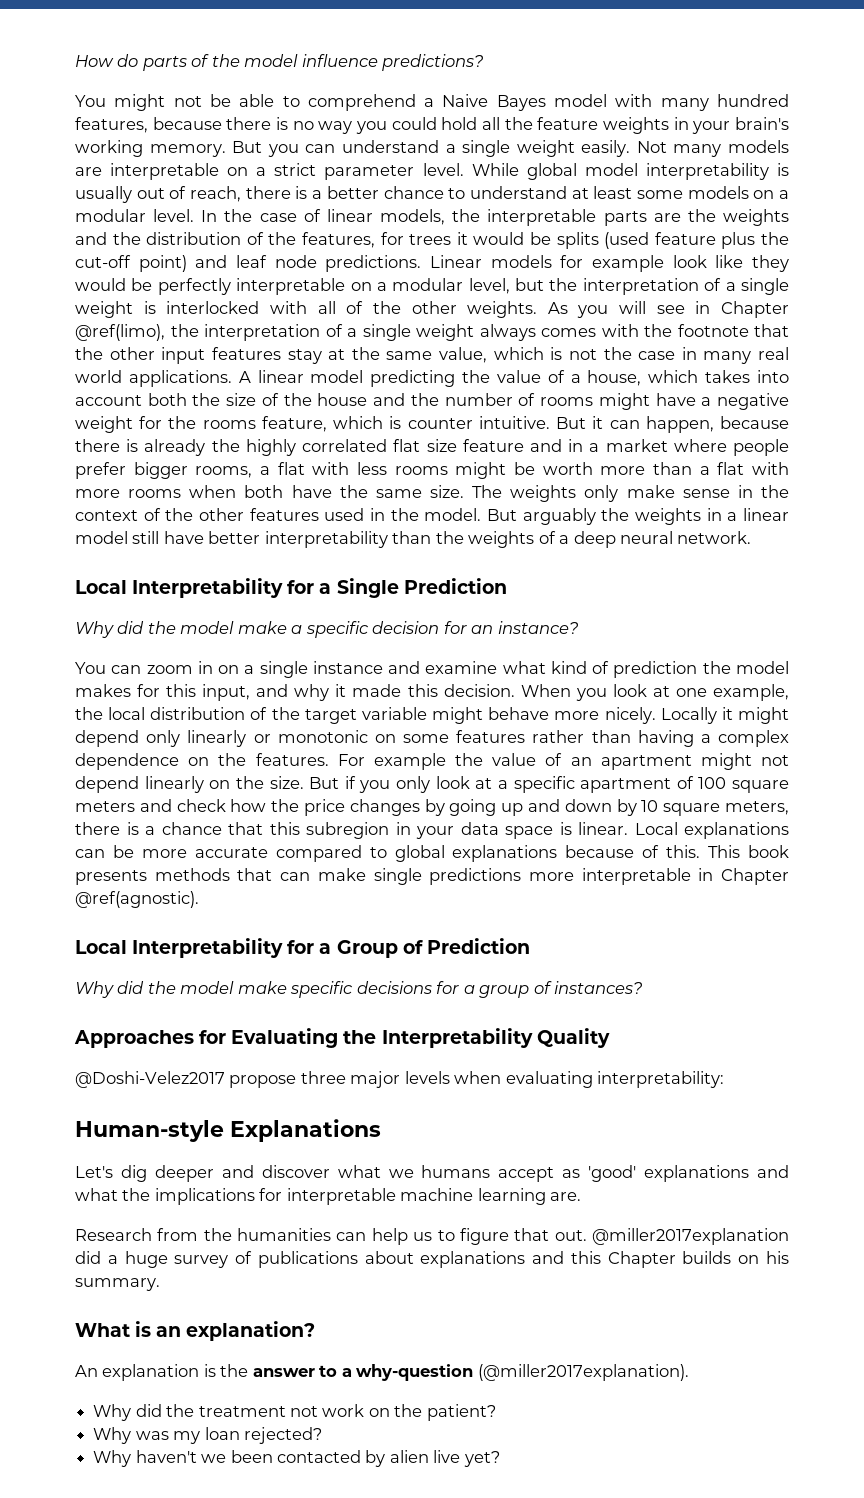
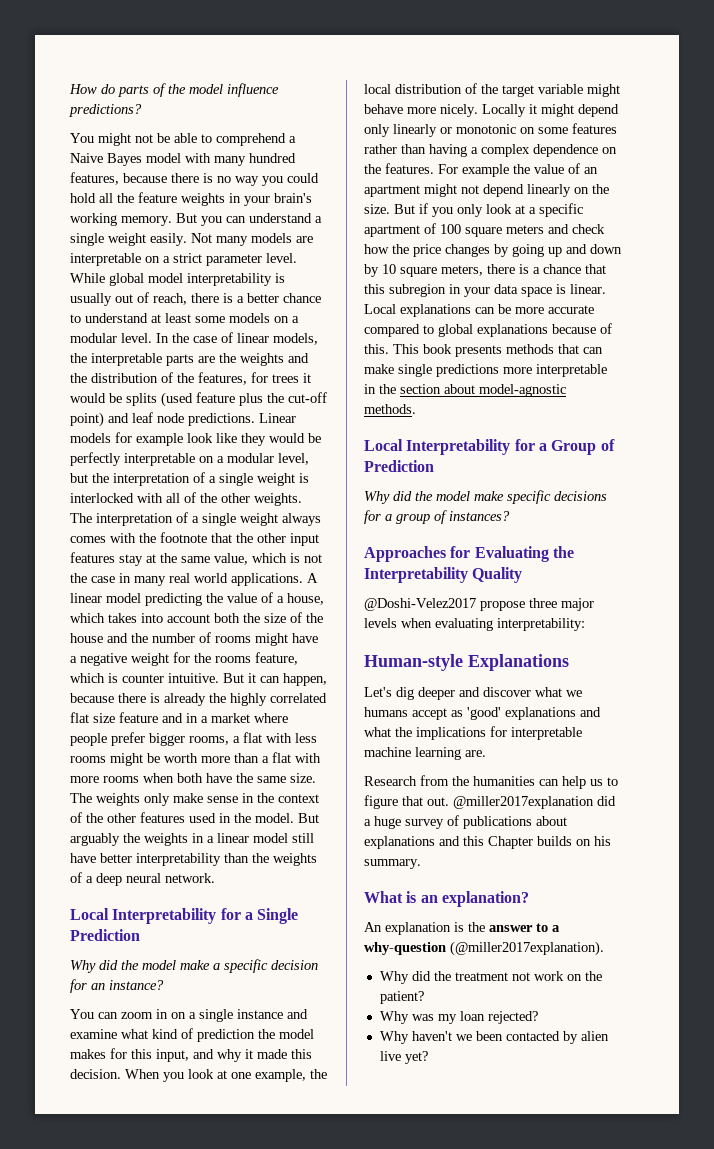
- As you will see in Chapter @ref(limo), the interpretation of a single weight always comes with the footnote that the other input features stay at the same value, which is not the case in many real world applications.
+ The interpretation of a single weight always comes with the footnote that the other input features stay at the same value, which is not the case in many real world applications.
- This book presents methods that can make single predictions more interpretable in Chapter @ref(agnostic).
+ This book presents methods that can make single predictions more interpretable in the section about model-agnostic methods.

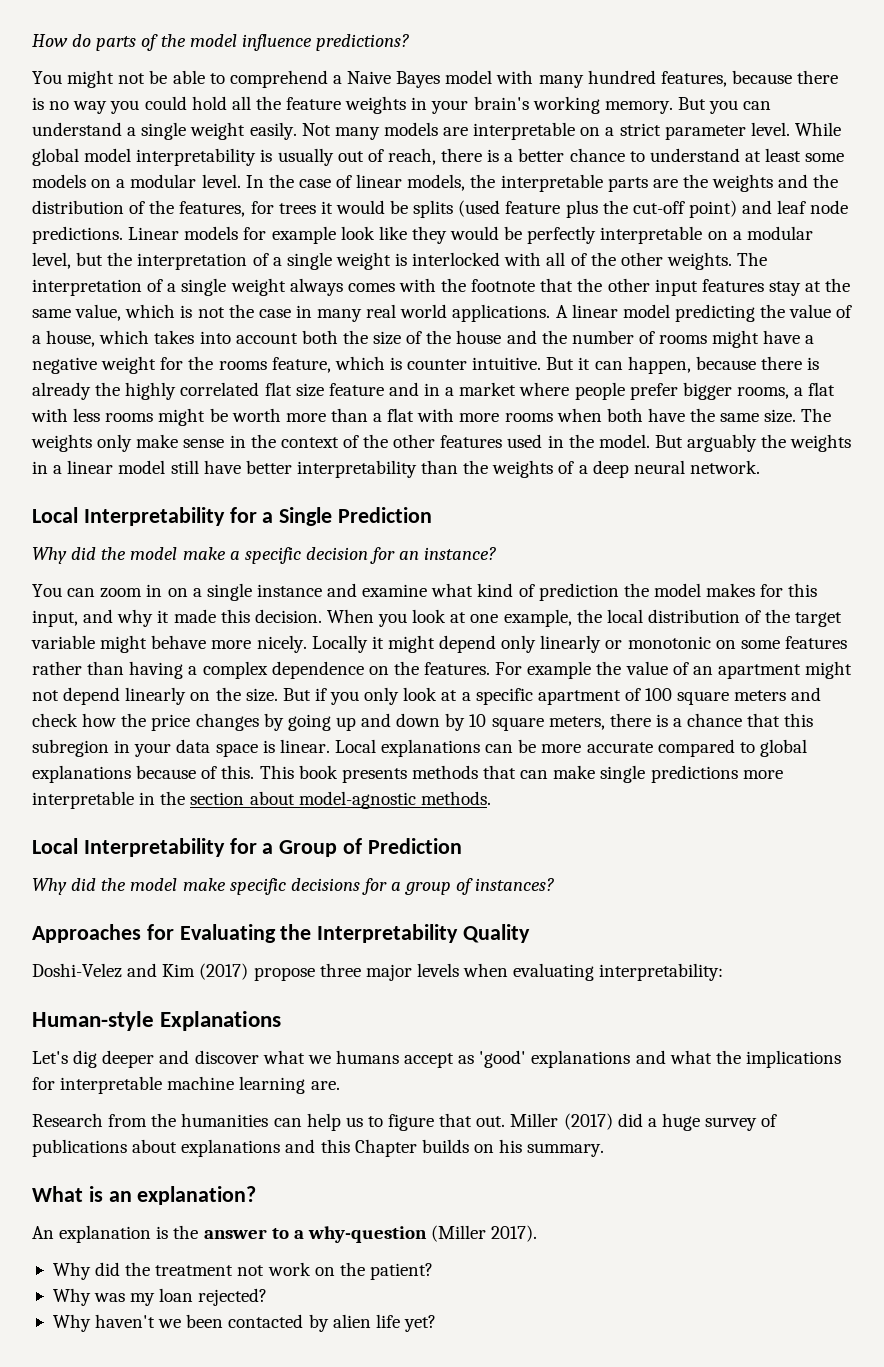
- @Doshi-Velez2017 propose three major levels when evaluating interpretability:
+ Doshi-Velez and Kim (2017) propose three major levels when evaluating interpretability:
- @miller2017explanation did a huge survey of publications about explanations and this Chapter builds on his summary.
+ Miller (2017) did a huge survey of publications about explanations and this Chapter builds on his summary.
- An explanation is the answer to a why-question (@miller2017explanation).
+ An explanation is the answer to a why-question (Miller 2017).
- Why haven't we been contacted by alien live yet?
+ Why haven't we been contacted by alien life yet?

